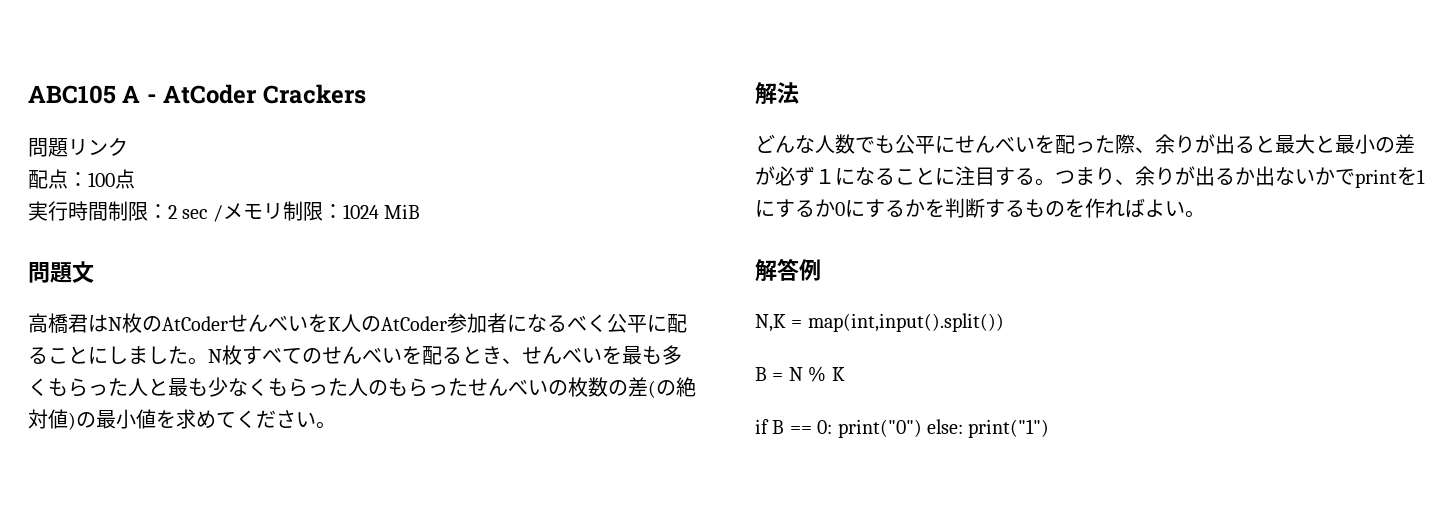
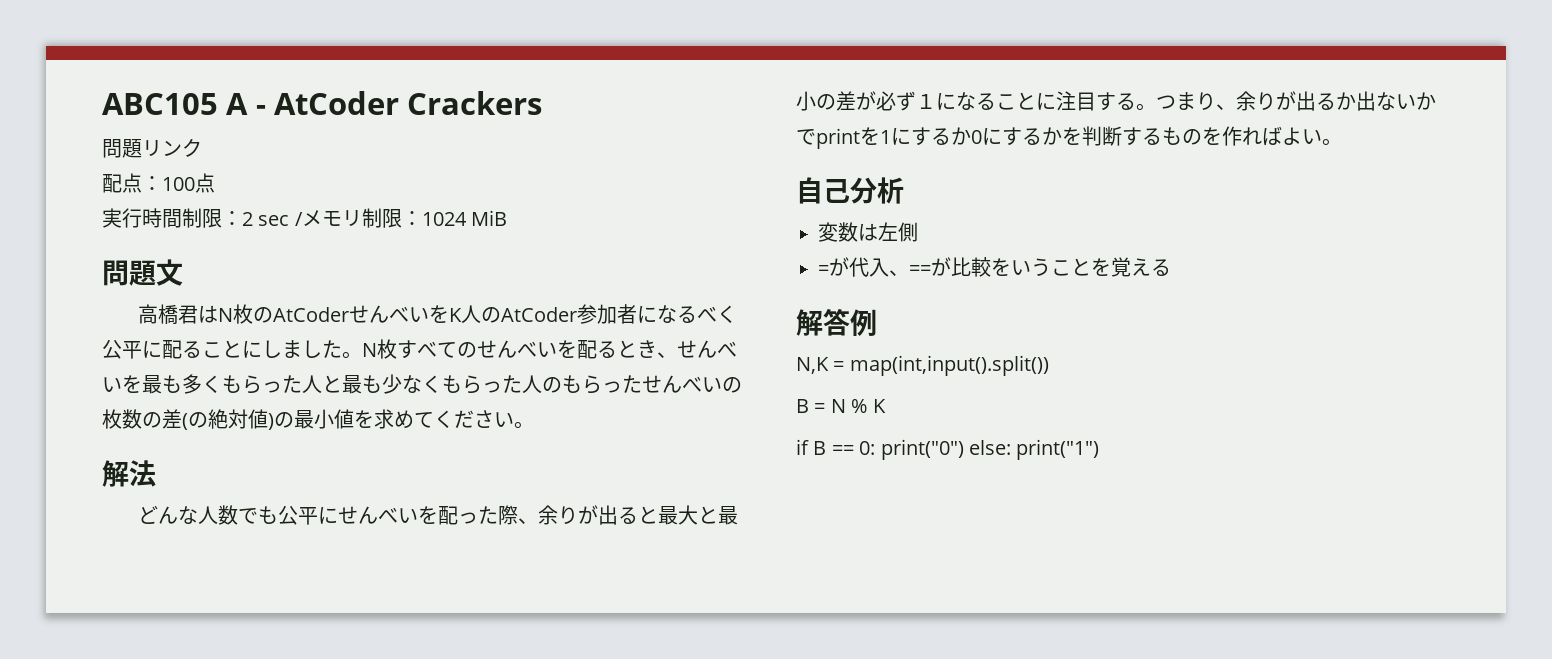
+ 自己分析
+ 変数は左側
+ =が代入、==が比較をいうことを覚える

